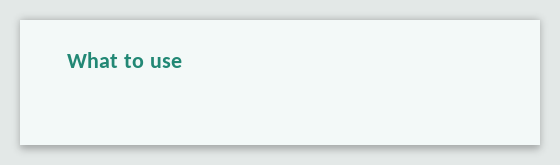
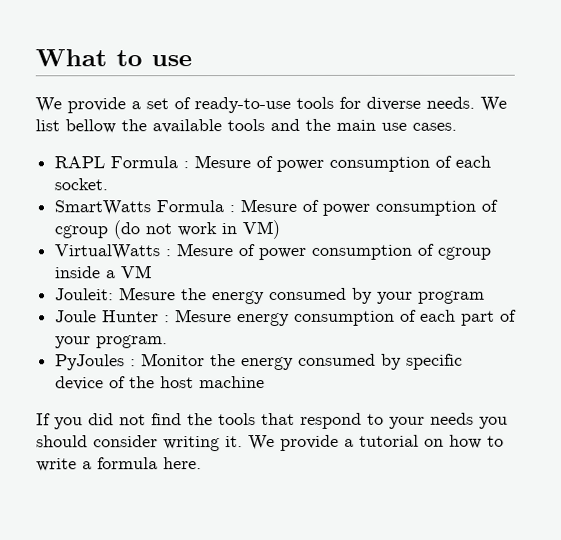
+ We provide a set of ready-to-use tools for diverse needs. We list bellow the available tools and the main use cases.
+ RAPL Formula : Mesure of power consumption of each socket.
+ SmartWatts Formula : Mesure of power consumption of cgroup (do not work in VM)
+ VirtualWatts : Mesure of power consumption of cgroup inside a VM
+ Jouleit: Mesure the energy consumed by your program
+ Joule Hunter : Mesure energy consumption of each part of your program.
+ PyJoules : Monitor the energy consumed by specific device of the host machine
+ If you did not find the tools that respond to your needs you should consider writing it. We provide a tutorial on how to write a formula here.

